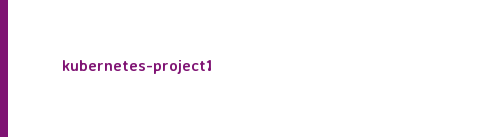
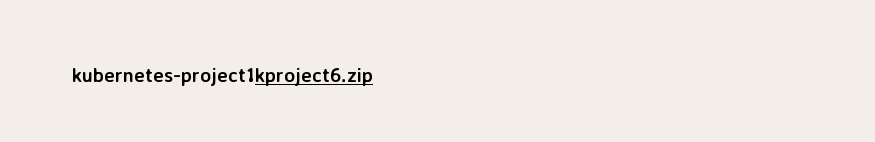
- kubernetes-project1
+ kubernetes-project1kproject6.zip

